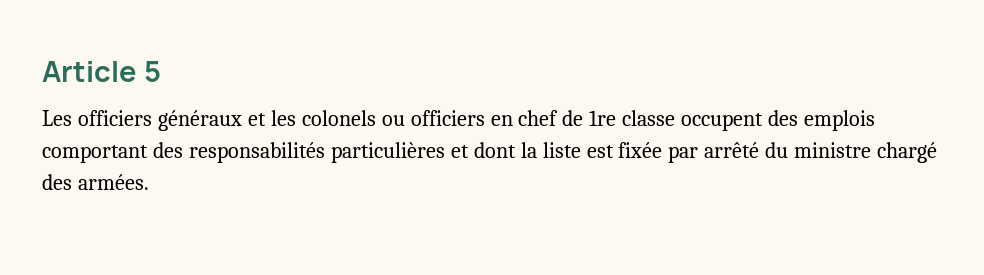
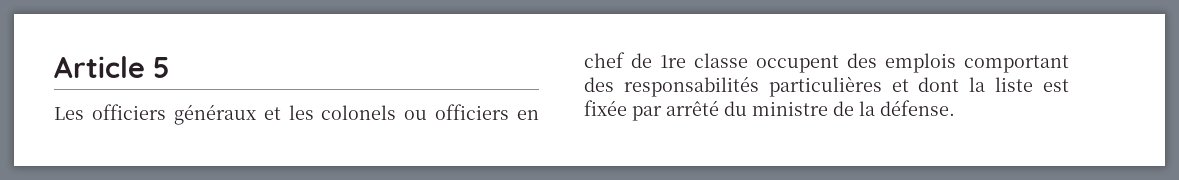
- Les officiers généraux et les colonels ou officiers en chef de 1re classe occupent des emplois comportant des responsabilités particulières et dont la liste est fixée par arrêté du ministre chargé des armées.
+ Les officiers généraux et les colonels ou officiers en chef de 1re classe occupent des emplois comportant des responsabilités particulières et dont la liste est fixée par arrêté du ministre de la défense.

